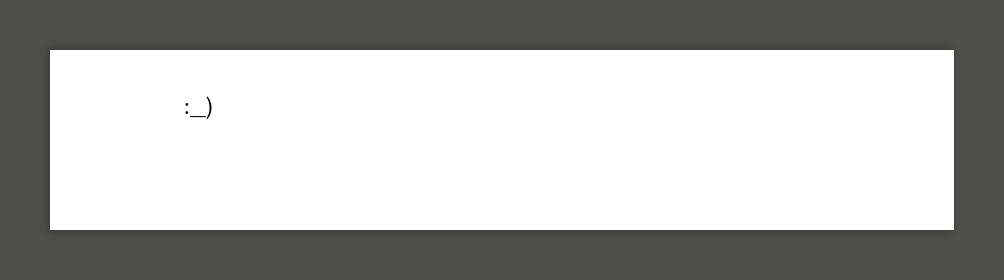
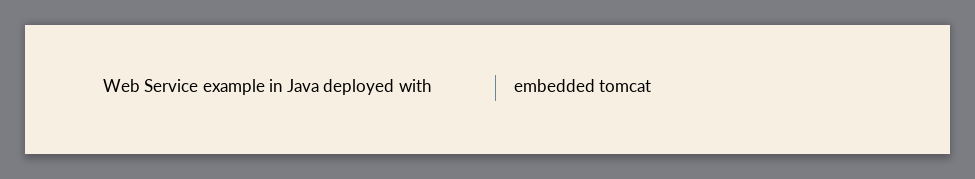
- :_)
+ Web Service example in Java deployed with embedded tomcat

